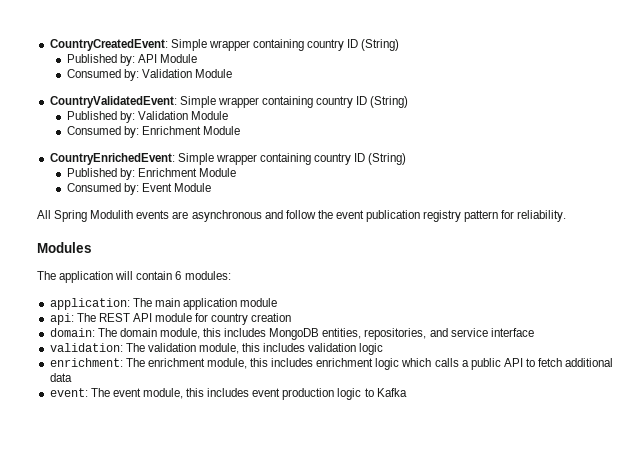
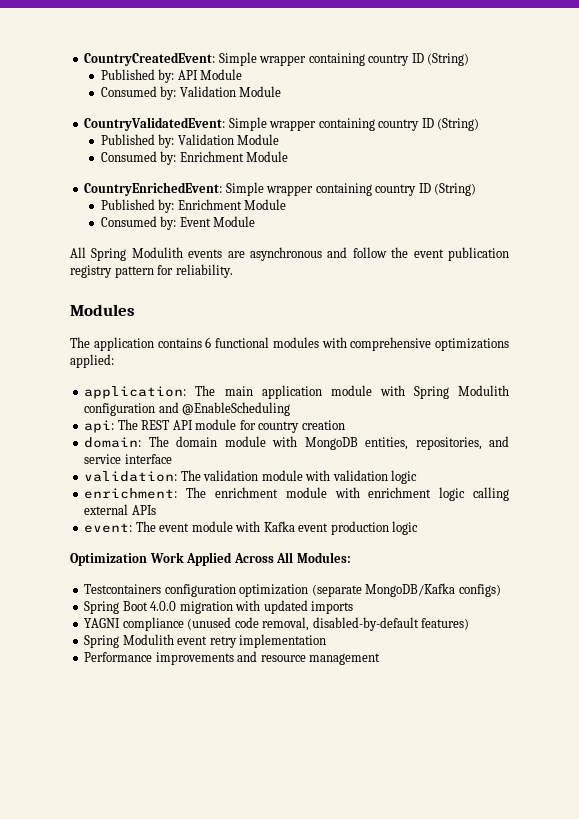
- The application will contain 6 modules:
+ The application contains 6 functional modules with comprehensive optimizations applied:
- application: The main application module
+ application: The main application module with Spring Modulith configuration and @EnableScheduling
- domain: The domain module, this includes MongoDB entities, repositories, and service interface
+ domain: The domain module with MongoDB entities, repositories, and service interface
- validation: The validation module, this includes validation logic
+ validation: The validation module with validation logic
- enrichment: The enrichment module, this includes enrichment logic which calls a public API to fetch additional data
+ enrichment: The enrichment module with enrichment logic calling external APIs
- event: The event module, this includes event production logic to Kafka
+ event: The event module with Kafka event production logic
+ Optimization Work Applied Across All Modules:
+ Testcontainers configuration optimization (separate MongoDB/Kafka configs)
+ Spring Boot 4.0.0 migration with updated imports
+ YAGNI compliance (unused code removal, disabled-by-default features)
+ Spring Modulith event retry implementation
+ Performance improvements and resource management

